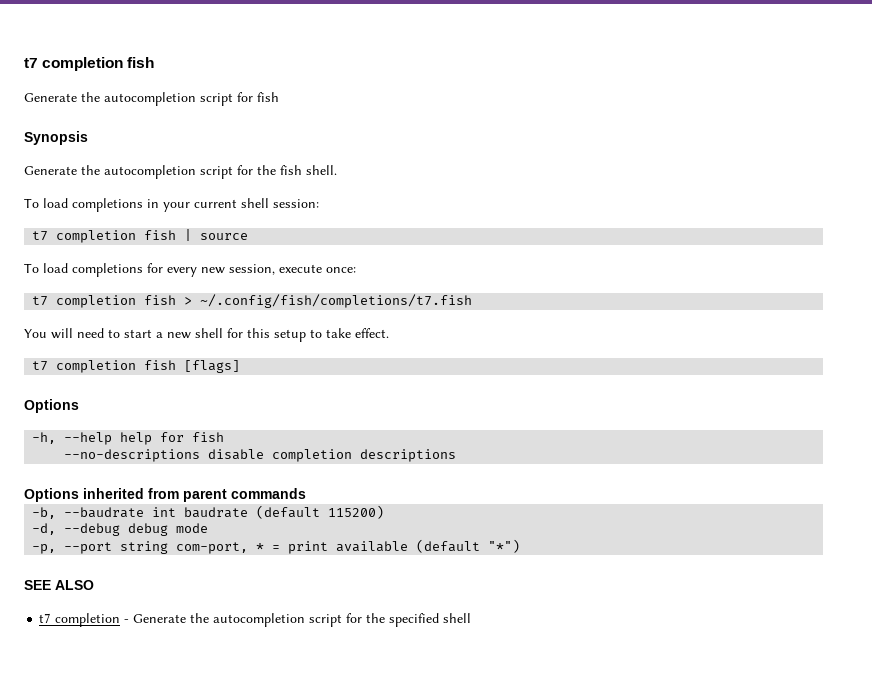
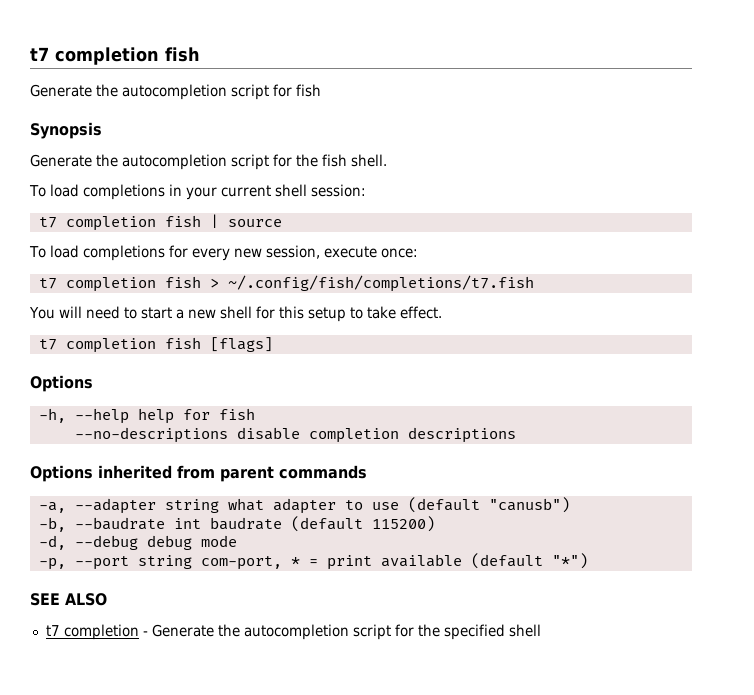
+ -a, --adapter string what adapter to use (default "canusb")

